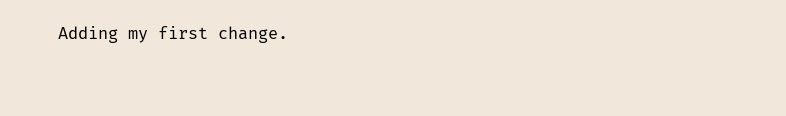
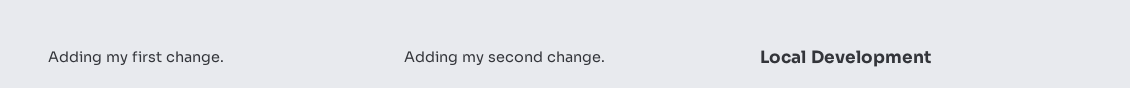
+ Adding my second change.
+ Local Development

